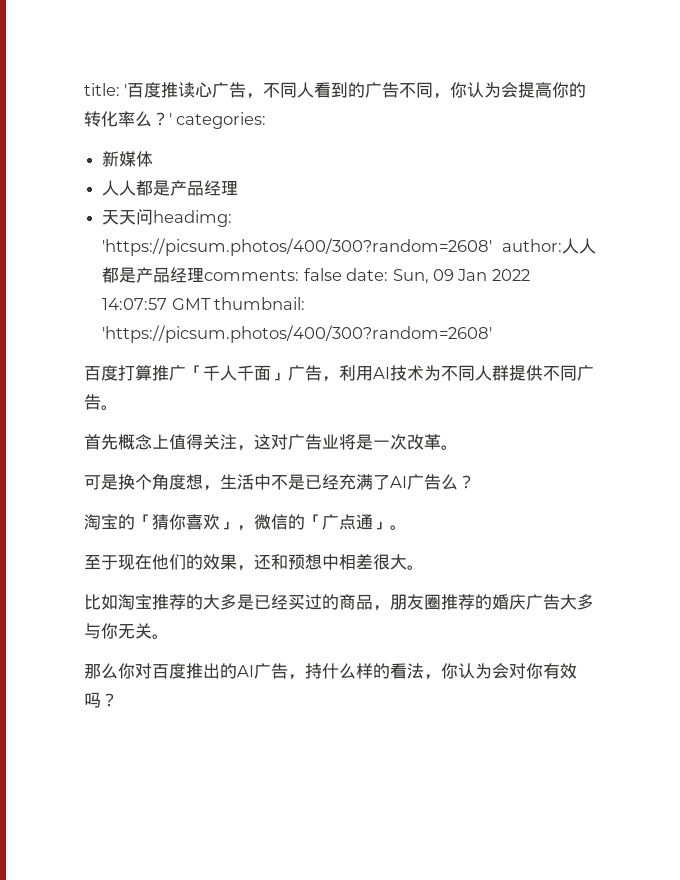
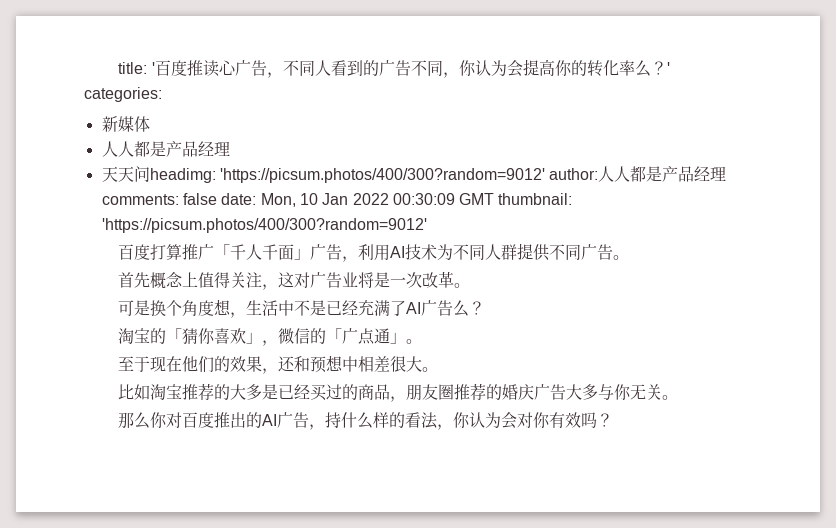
- 天天问headimg: 'https://picsum.photos/400/300?random=2608' author:人人都是产品经理comments: false date: Sun, 09 Jan 2022 14:07:57 GMT thumbnail: 'https://picsum.photos/400/300?random=2608'
+ 天天问headimg: 'https://picsum.photos/400/300?random=9012' author:人人都是产品经理comments: false date: Mon, 10 Jan 2022 00:30:09 GMT thumbnail: 'https://picsum.photos/400/300?random=9012'

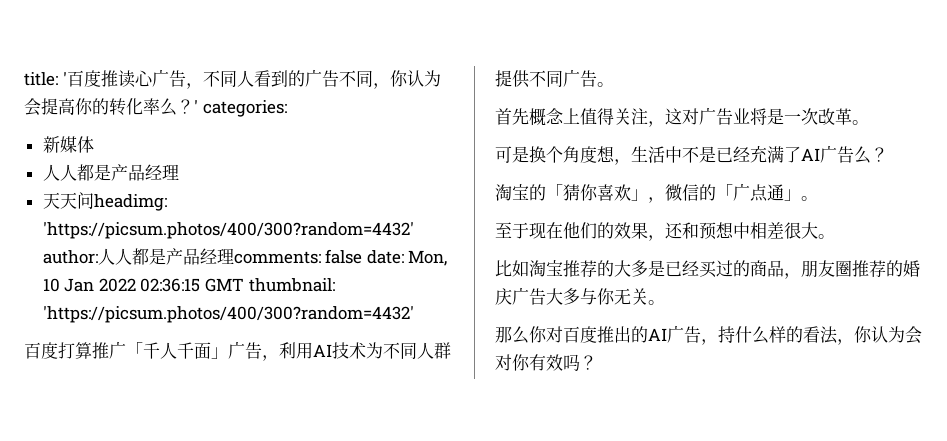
- 天天问headimg: 'https://picsum.photos/400/300?random=9012' author:人人都是产品经理comments: false date: Mon, 10 Jan 2022 00:30:09 GMT thumbnail: 'https://picsum.photos/400/300?random=9012'
+ 天天问headimg: 'https://picsum.photos/400/300?random=4432' author:人人都是产品经理comments: false date: Mon, 10 Jan 2022 02:36:15 GMT thumbnail: 'https://picsum.photos/400/300?random=4432'

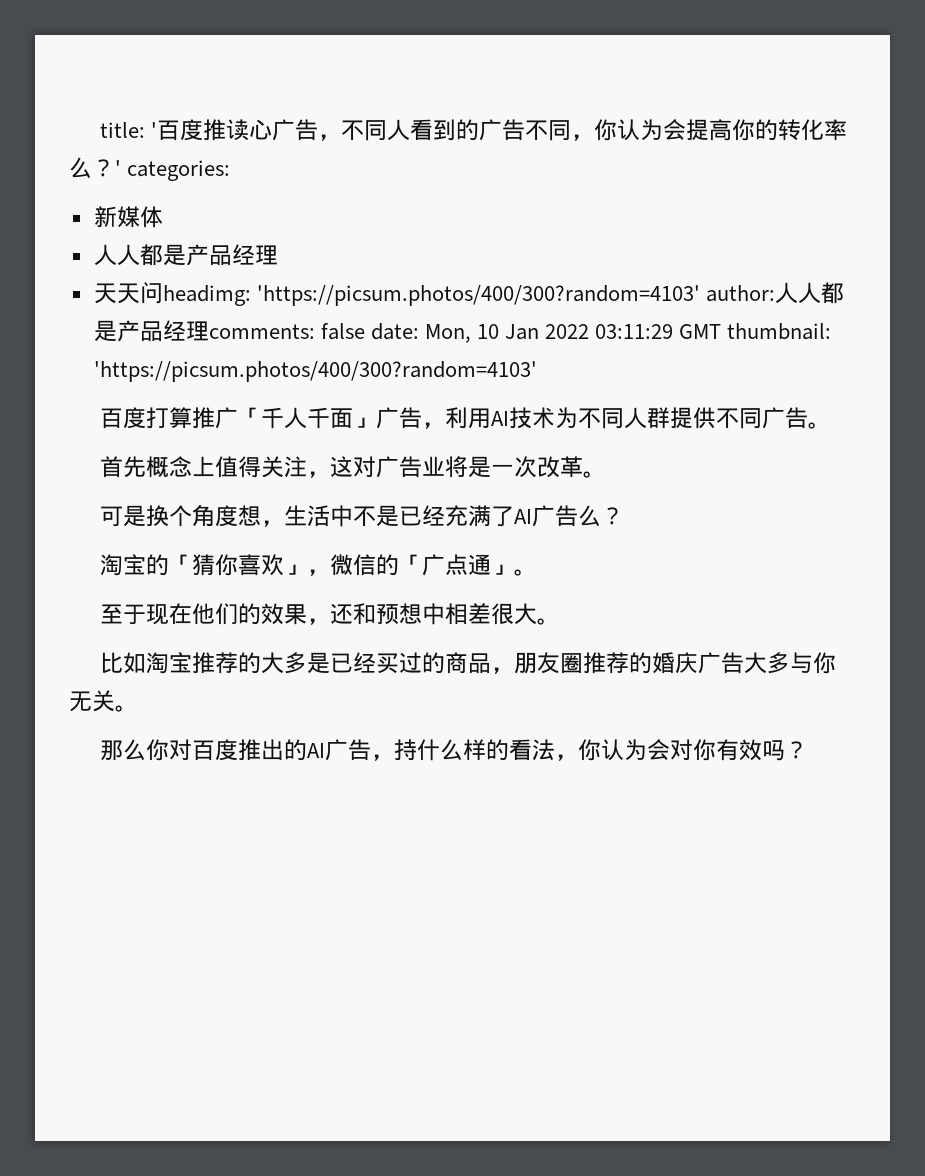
- 天天问headimg: 'https://picsum.photos/400/300?random=4432' author:人人都是产品经理comments: false date: Mon, 10 Jan 2022 02:36:15 GMT thumbnail: 'https://picsum.photos/400/300?random=4432'
+ 天天问headimg: 'https://picsum.photos/400/300?random=4103' author:人人都是产品经理comments: false date: Mon, 10 Jan 2022 03:11:29 GMT thumbnail: 'https://picsum.photos/400/300?random=4103'

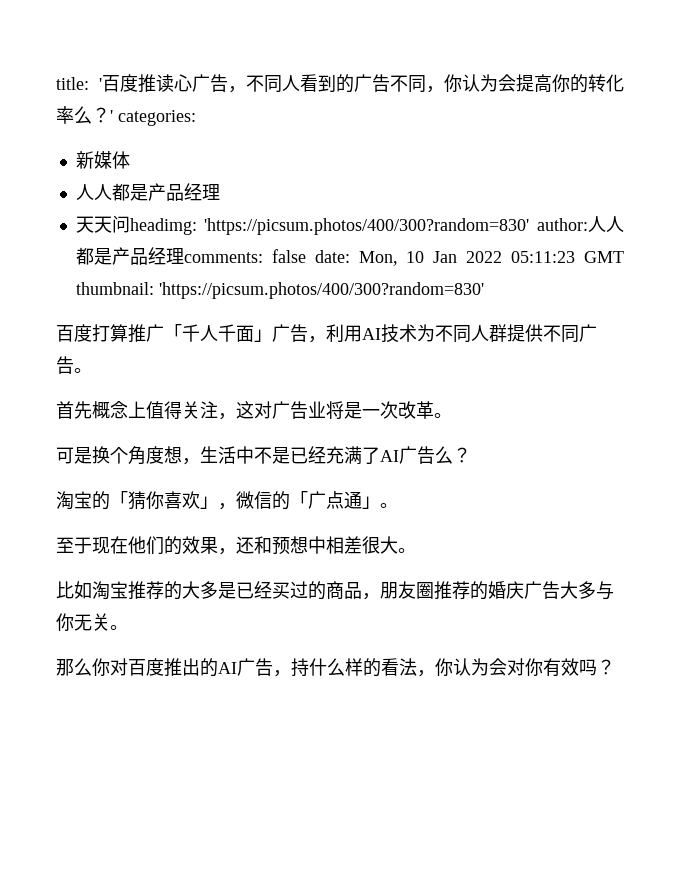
- 天天问headimg: 'https://picsum.photos/400/300?random=4103' author:人人都是产品经理comments: false date: Mon, 10 Jan 2022 03:11:29 GMT thumbnail: 'https://picsum.photos/400/300?random=4103'
+ 天天问headimg: 'https://picsum.photos/400/300?random=830' author:人人都是产品经理comments: false date: Mon, 10 Jan 2022 05:11:23 GMT thumbnail: 'https://picsum.photos/400/300?random=830'

